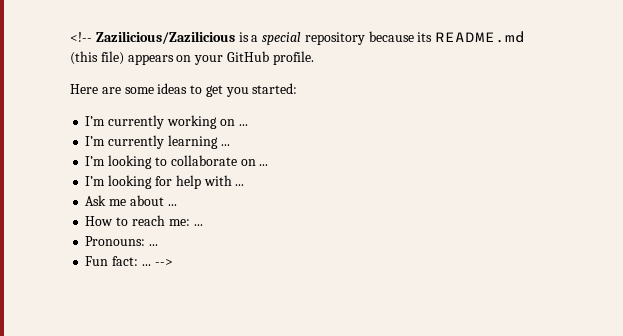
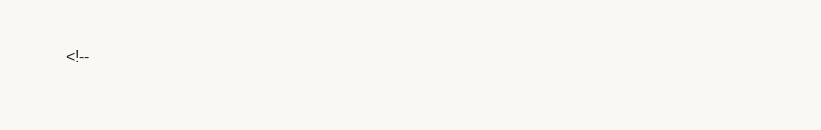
- <!-- Zazilicious/Zazilicious is a special repository because its README.md (this file) appears on your GitHub profile.
- Here are some ideas to get you started:
- I’m currently working on ...
- I’m currently learning ...
- I’m looking to collaborate on ...
- I’m looking for help with ...
- Ask me about ...
- How to reach me: ...
- Pronouns: ...
- Fun fact: ... -->
+ <!--

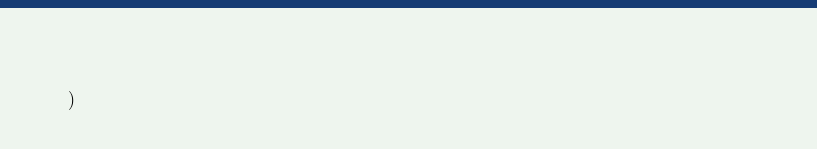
- <!--
+ )

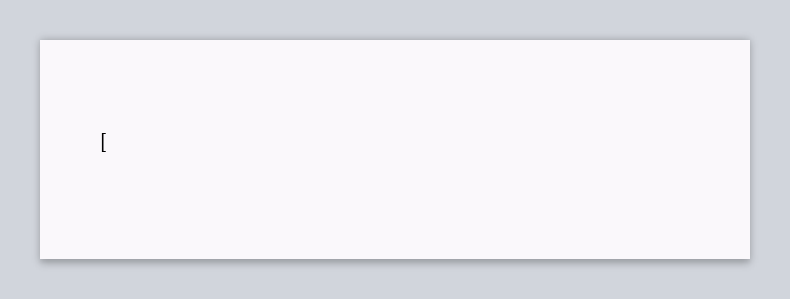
- )
+ [

